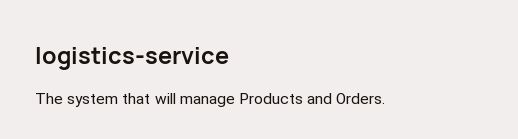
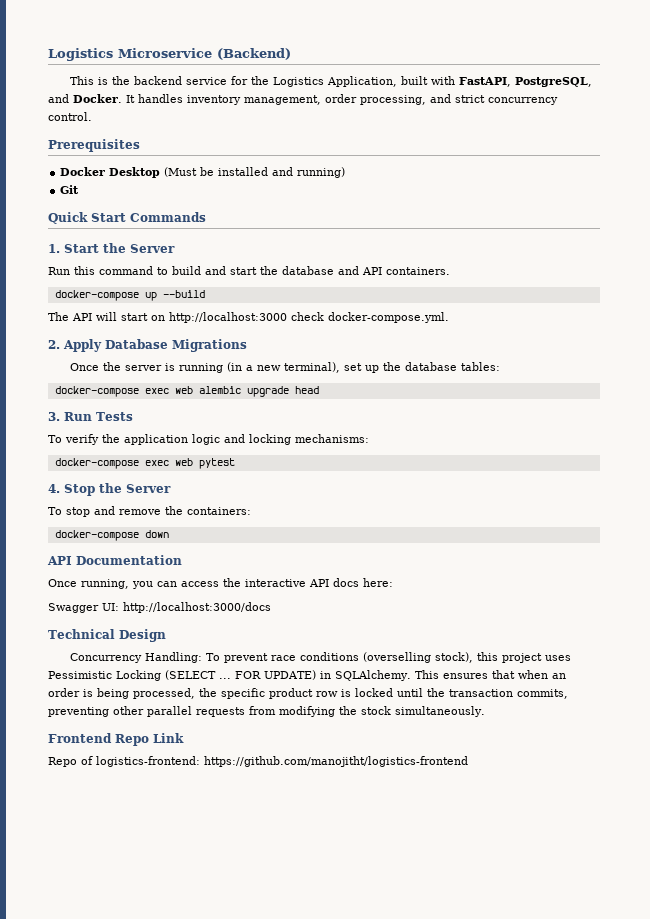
- logistics-service
- The system that will manage Products and Orders.
+ Logistics Microservice (Backend)
+ This is the backend service for the Logistics Application, built with FastAPI, PostgreSQL, and Docker. It handles inventory management, order processing, and strict concurrency control.
+ Prerequisites
+ Docker Desktop (Must be installed and running)
+ Git
+ Quick Start Commands
+ 1. Start the Server
+ Run this command to build and start the database and API containers.
+ docker-compose up --build
+ The API will start on http://localhost:3000 check docker-compose.yml.
+ 2. Apply Database Migrations
+ Once the server is running (in a new terminal), set up the database tables:
+ docker-compose exec web alembic upgrade head
+ 3. Run Tests
+ To verify the application logic and locking mechanisms:
+ docker-compose exec web pytest
+ 4. Stop the Server
+ To stop and remove the containers:
+ docker-compose down
+ API Documentation
+ Once running, you can access the interactive API docs here:
+ Swagger UI: http://localhost:3000/docs
+ Technical Design
+ Concurrency Handling: To prevent race conditions (overselling stock), this project uses Pessimistic Locking (SELECT ... FOR UPDATE) in SQLAlchemy. This ensures that when an order is being processed, the specific product row is locked until the transaction commits, preventing other parallel requests from modifying the stock simultaneously.
+ Frontend Repo Link
+ Repo of logistics-frontend: https://github.com/manojitht/logistics-frontend

